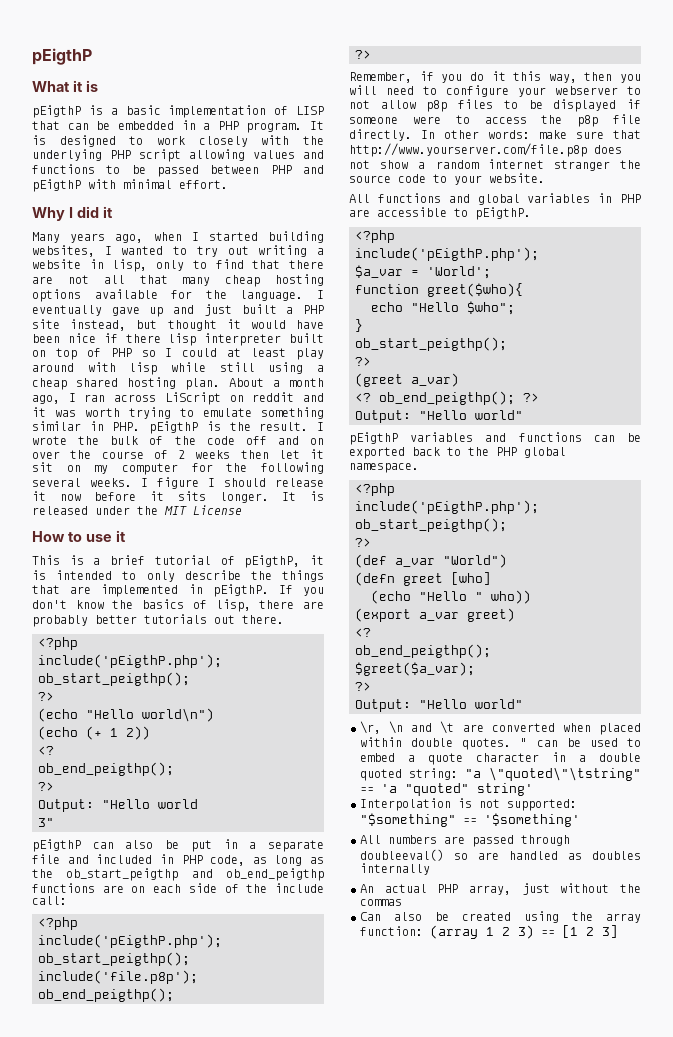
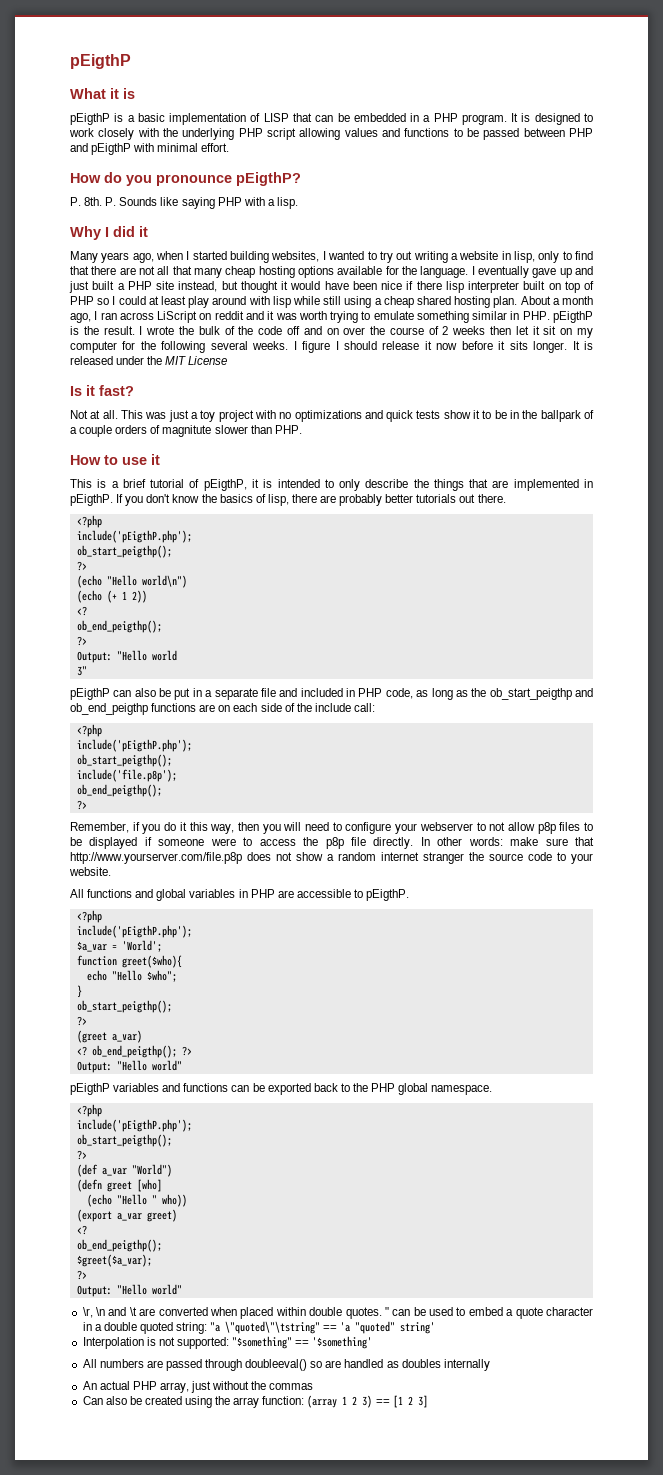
+ How do you pronounce pEigthP?
+ P. 8th. P. Sounds like saying PHP with a lisp.
+ Is it fast?
+ Not at all. This was just a toy project with no optimizations and quick tests show it to be in the ballpark of a couple orders of magnitute slower than PHP.

